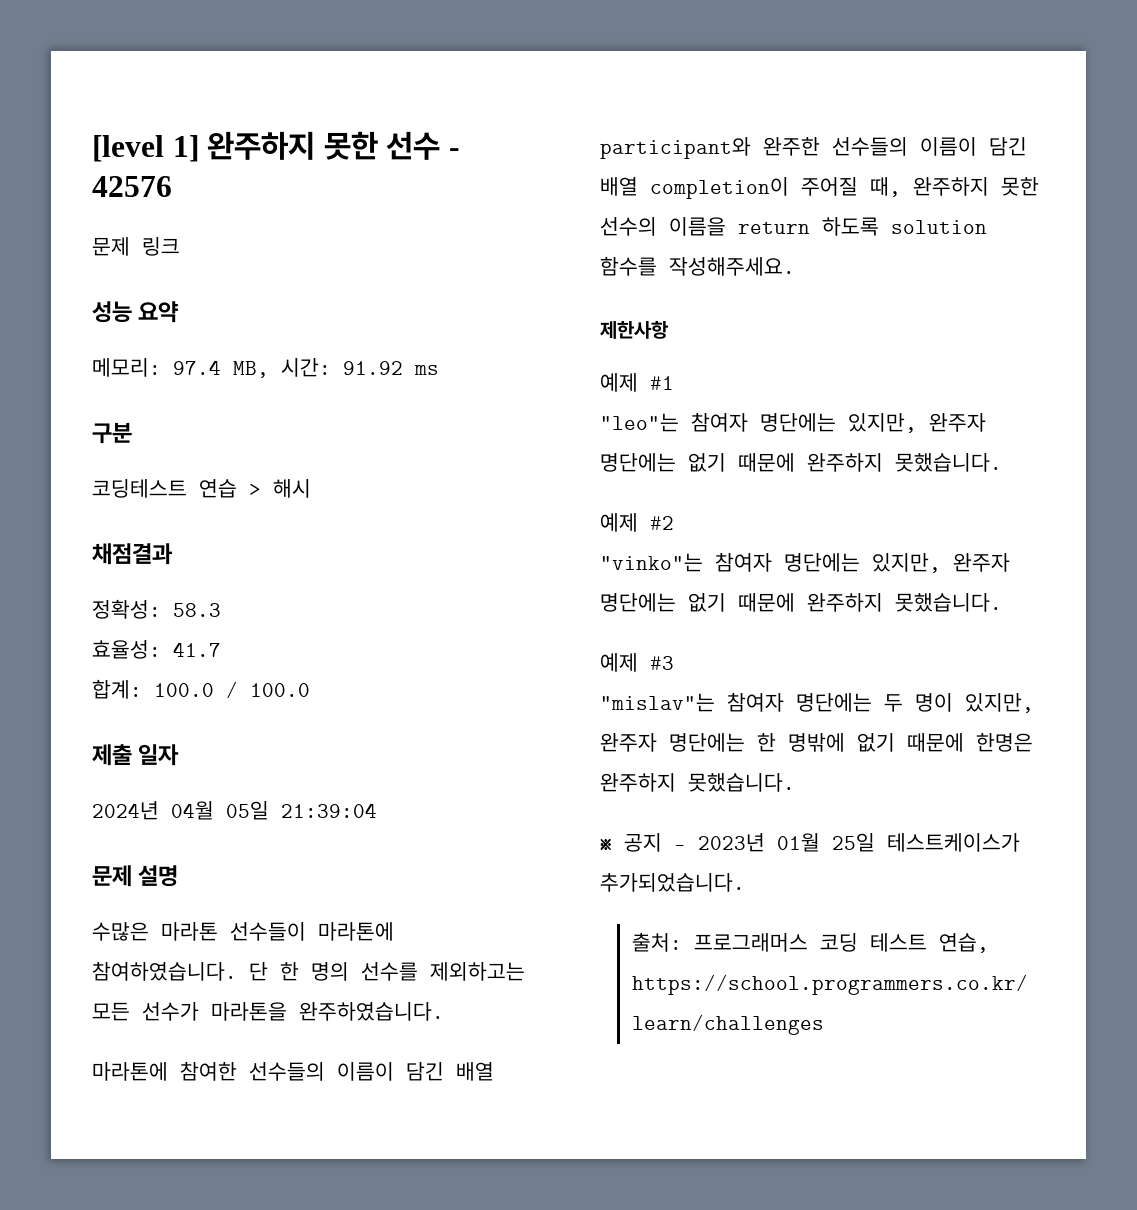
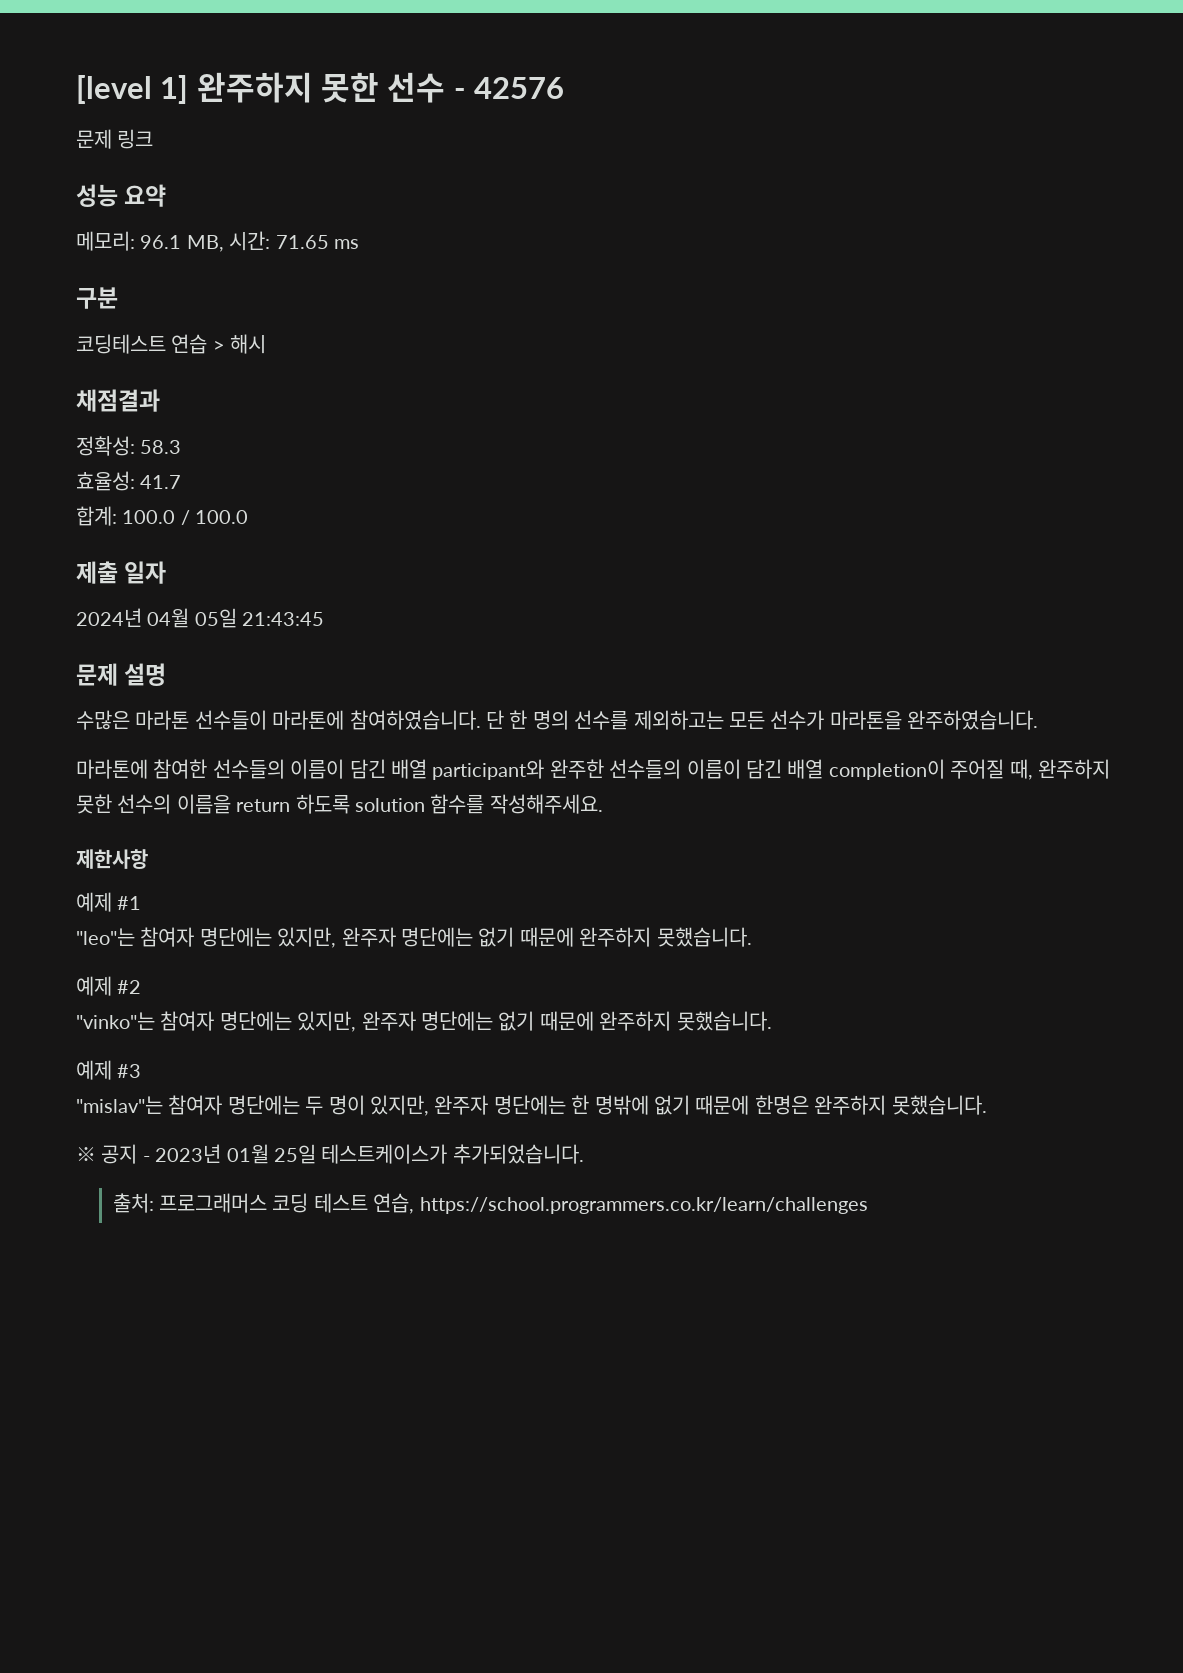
- 메모리: 97.4 MB, 시간: 91.92 ms
+ 메모리: 96.1 MB, 시간: 71.65 ms
- 2024년 04월 05일 21:39:04
+ 2024년 04월 05일 21:43:45

